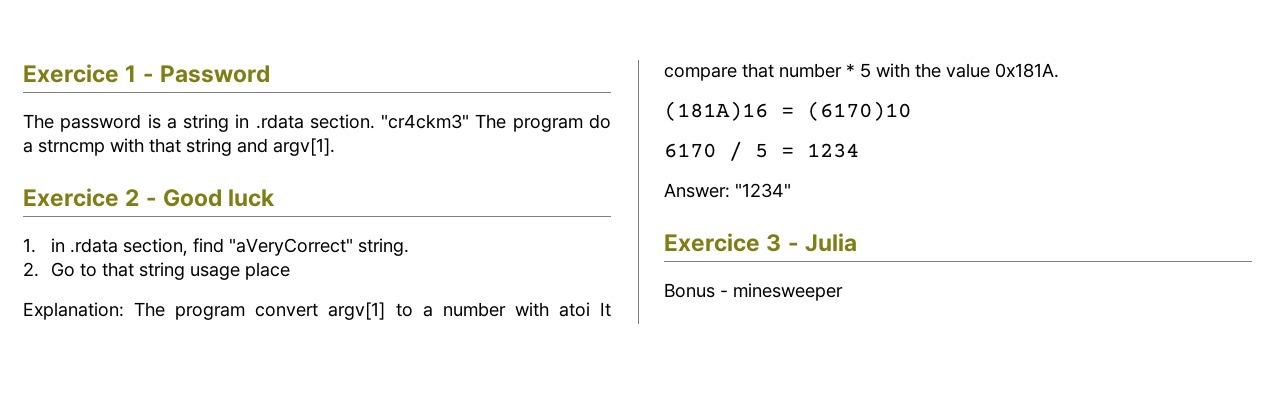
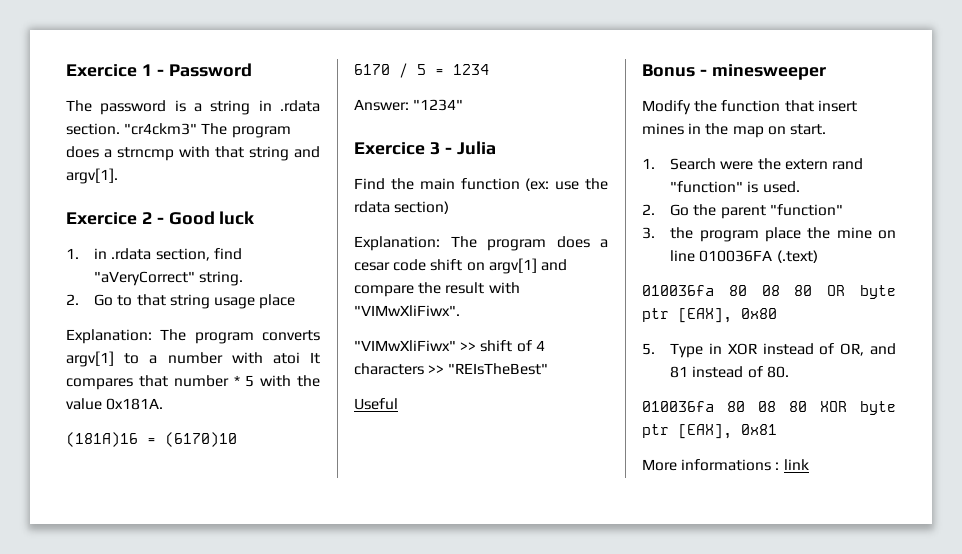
- "cr4ckm3" The program do a strncmp with that string and argv[1].
+ "cr4ckm3" The program does a strncmp with that string and argv[1].
- Explanation: The program convert argv[1] to a number with atoi It compare that number * 5 with the value 0x181A.
+ Explanation: The program converts argv[1] to a number with atoi It compares that number * 5 with the value 0x181A.
+ Find the main function (ex: use the rdata section)
+ Explanation: The program does a cesar code shift on argv[1] and compare the result with "VIMwXliFiwx".
+ "VIMwXliFiwx" >> shift of 4 characters >> "REIsTheBest"
+ Useful
  Bonus - minesweeper
+ Modify the function that insert mines in the map on start.
+ 1. Search were the extern rand "function" is used.
+ 2. Go the parent "function"
+ 3. the program place the mine on line 010036FA (.text)
+ 010036fa 80 08 80 OR byte ptr [EAX], 0x80
+ 5. Type in XOR instead of OR, and 81 instead of 80.
+ 010036fa 80 08 80 XOR byte ptr [EAX], 0x81
+ More informations : link

